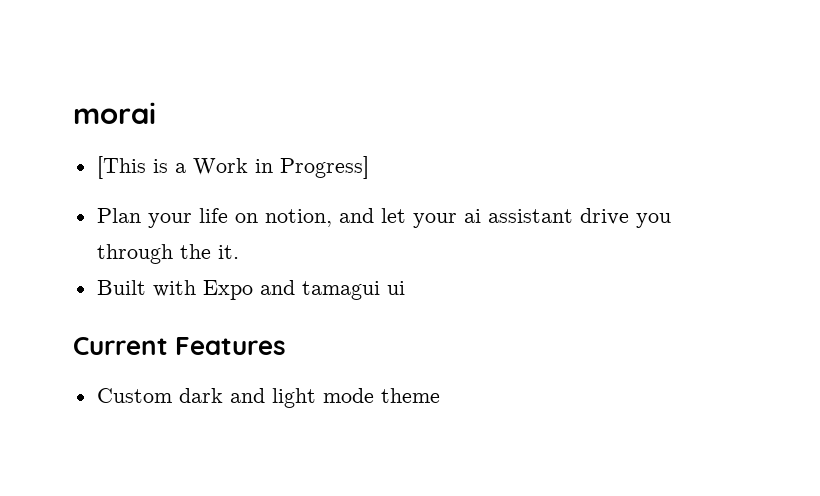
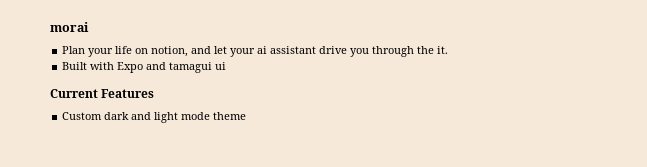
- [This is a Work in Progress]

